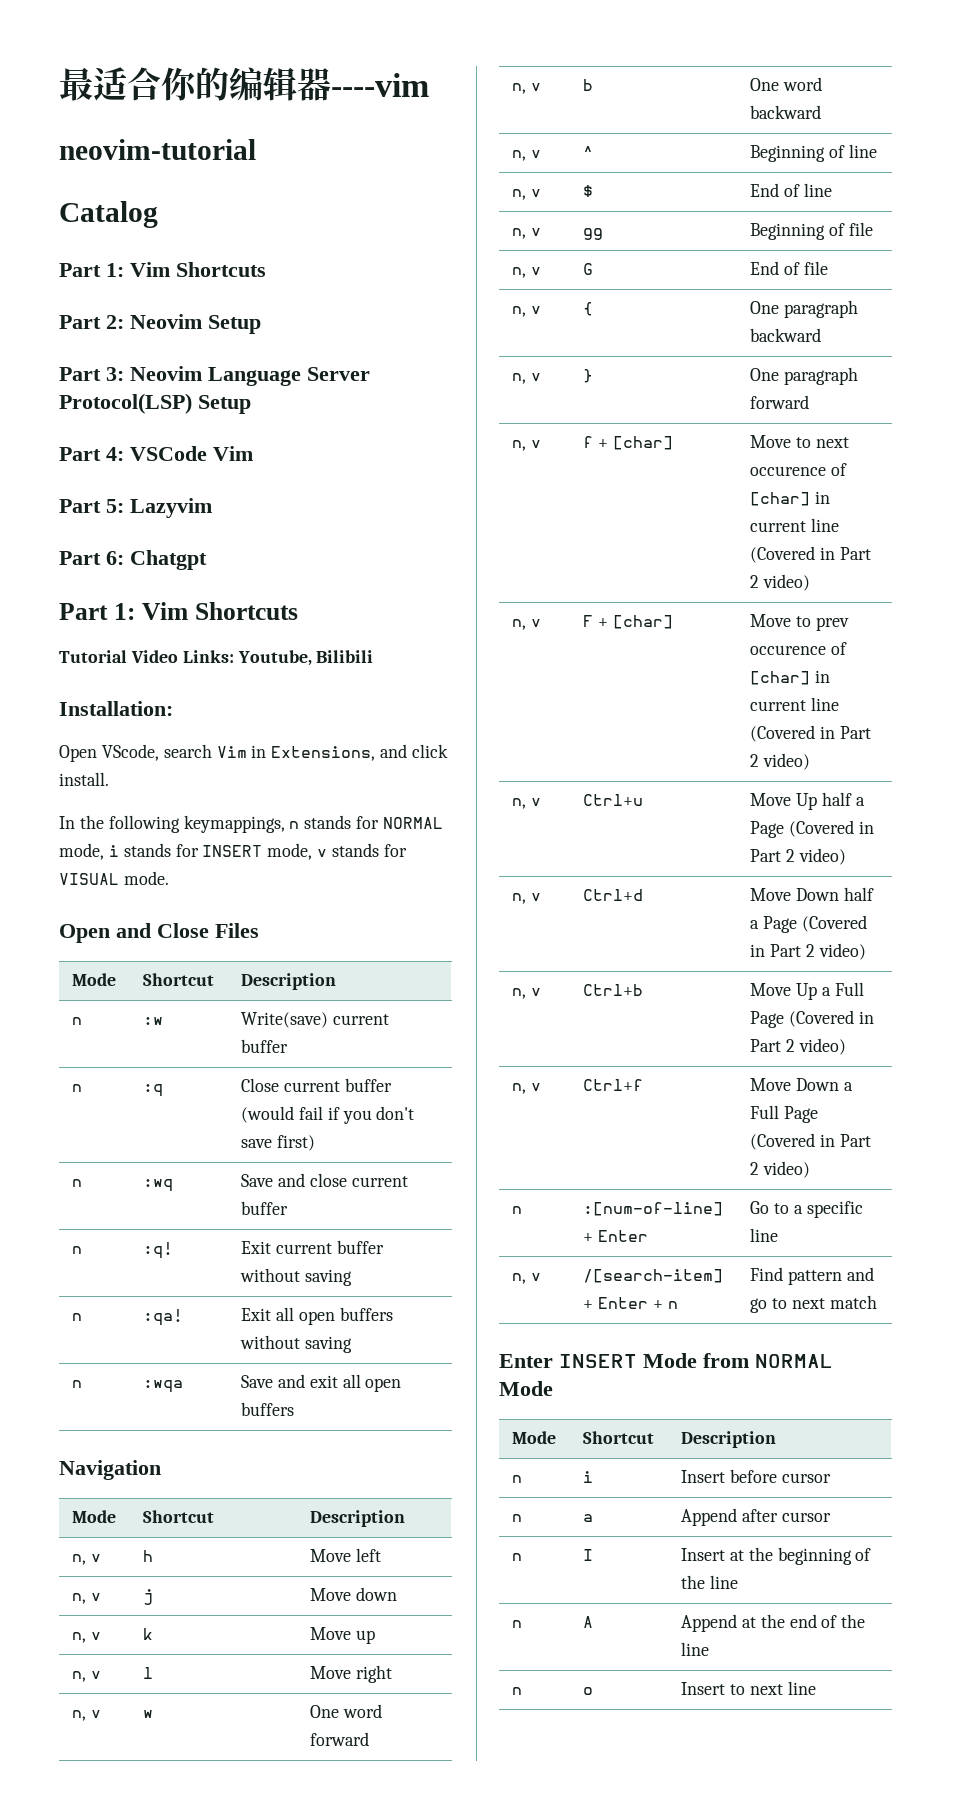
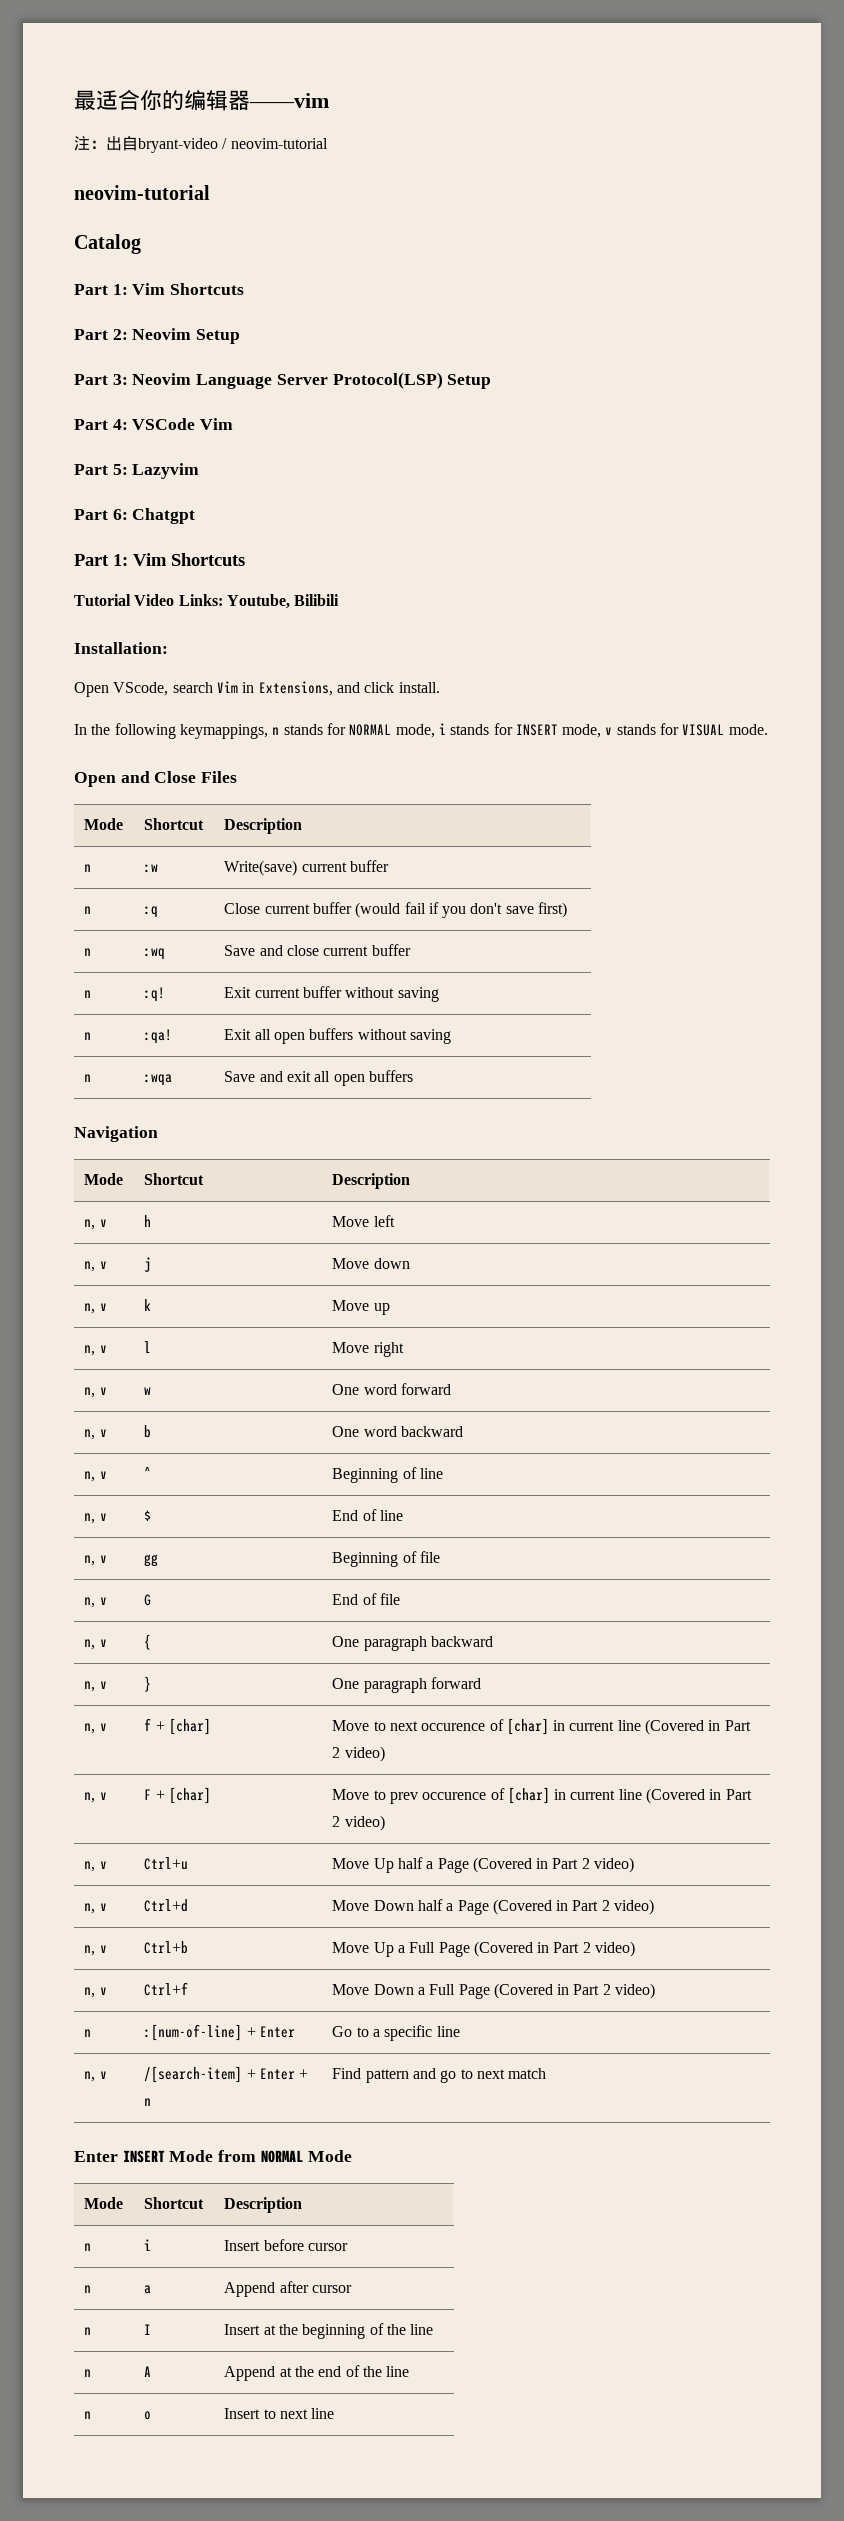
- 最适合你的编辑器----vim
+ 最适合你的编辑器——vim
+ 注：出自bryant-video / neovim-tutorial

